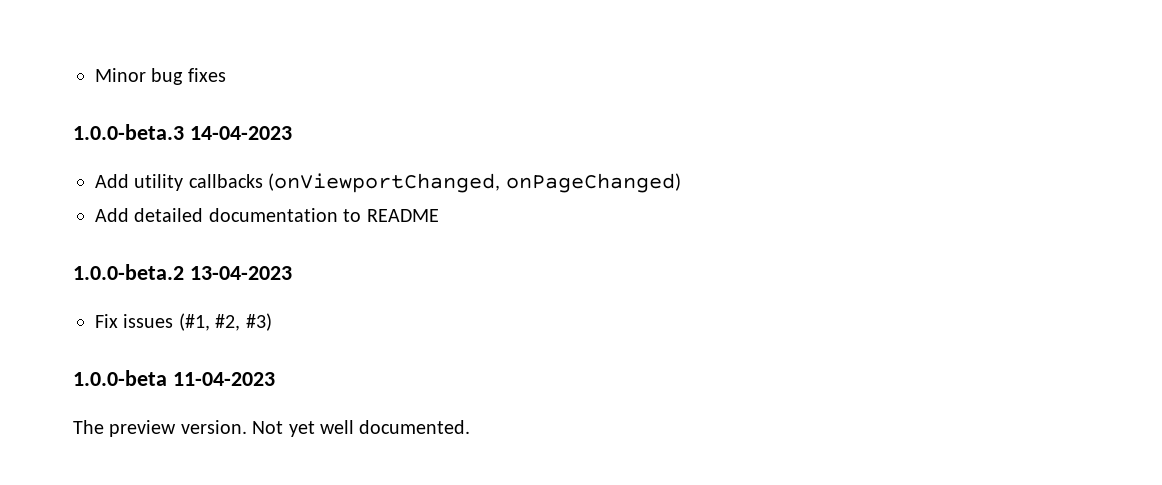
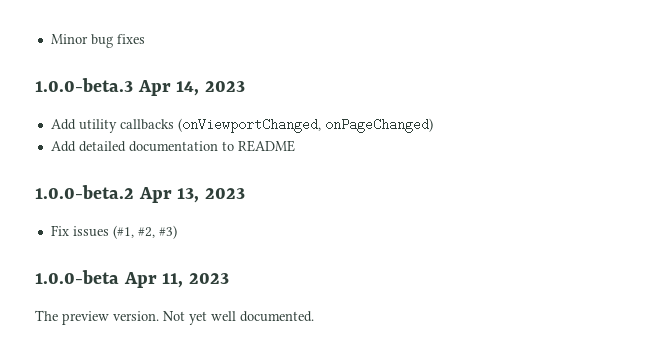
- 1.0.0-beta.3 14-04-2023
+ 1.0.0-beta.3 Apr 14, 2023
- 1.0.0-beta.2 13-04-2023
+ 1.0.0-beta.2 Apr 13, 2023
- 1.0.0-beta 11-04-2023
+ 1.0.0-beta Apr 11, 2023

